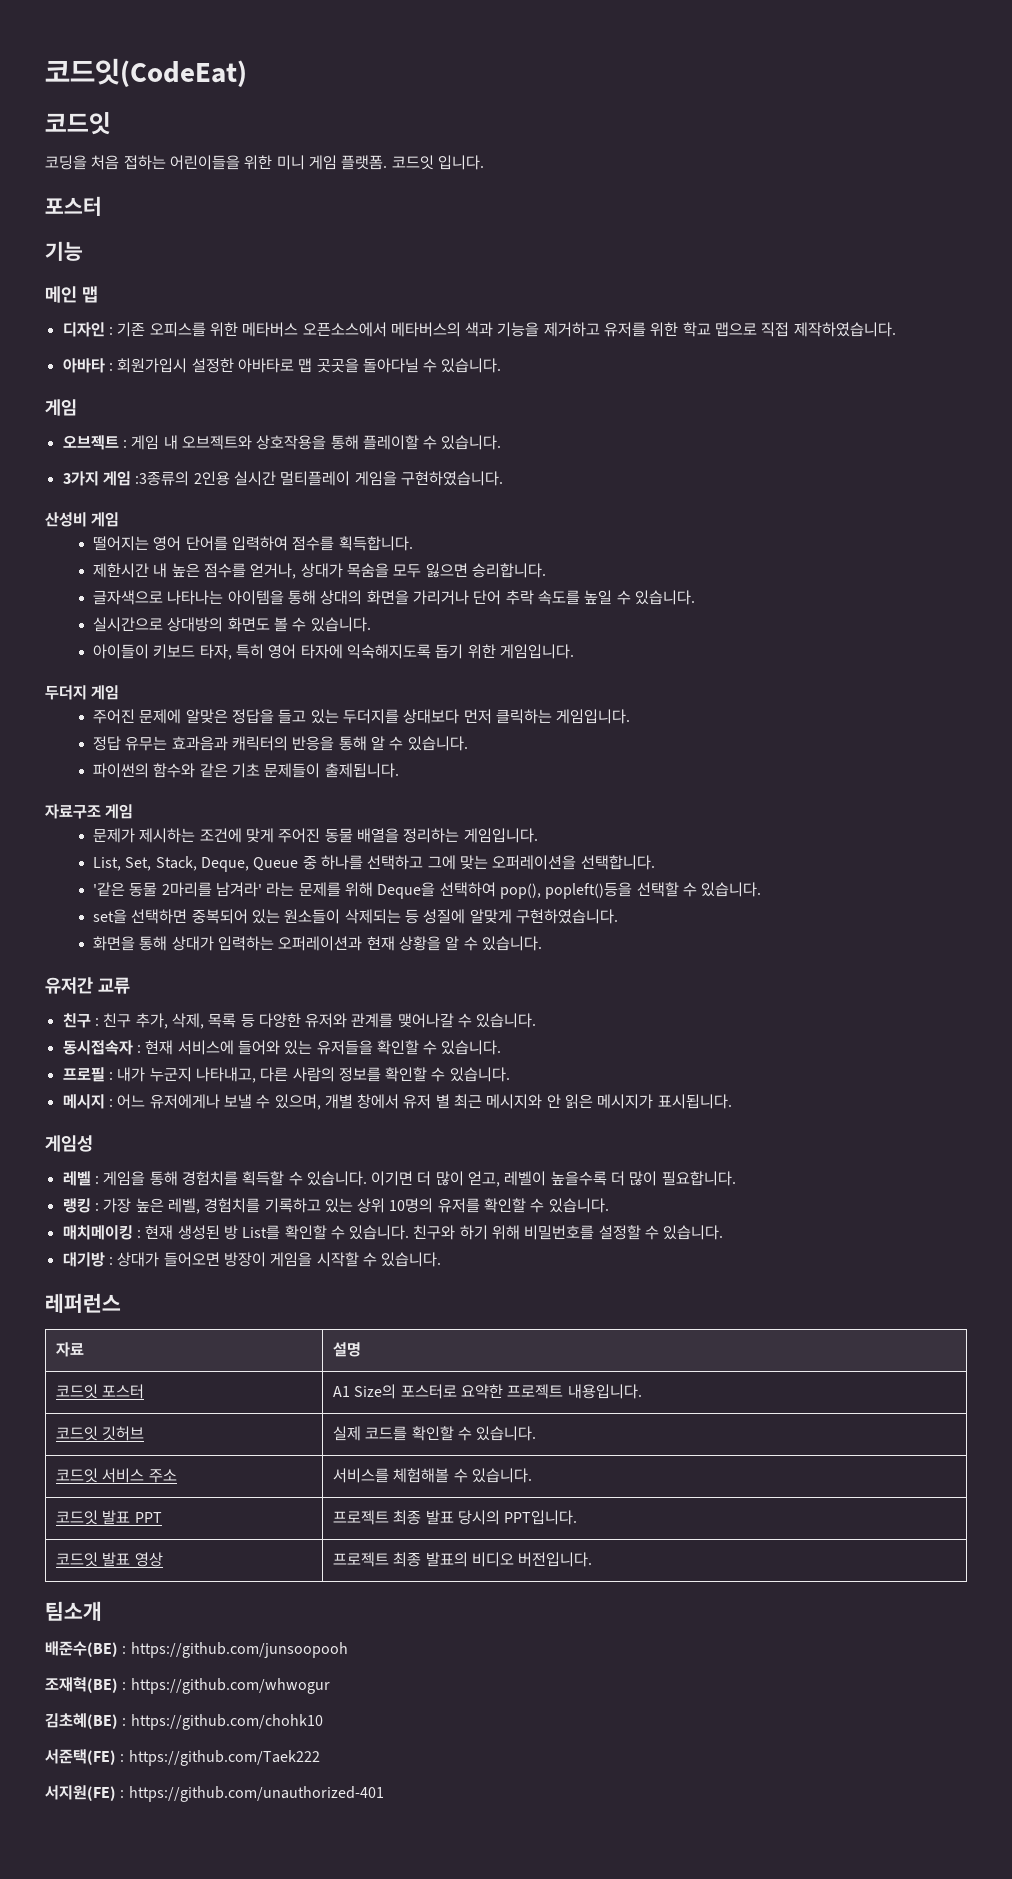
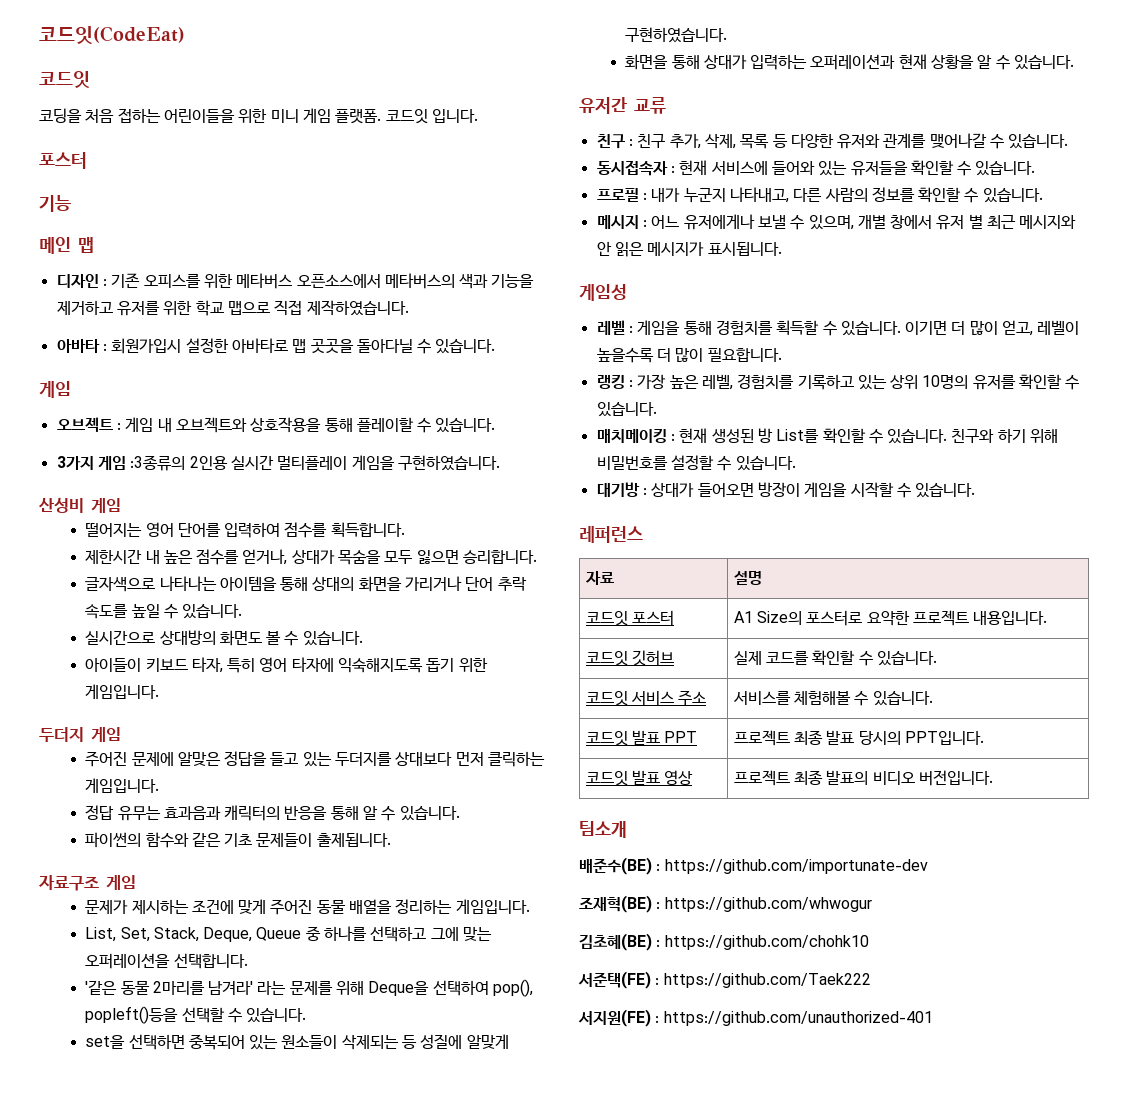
- 배준수(BE) : https://github.com/junsoopooh
+ 배준수(BE) : https://github.com/importunate-dev

